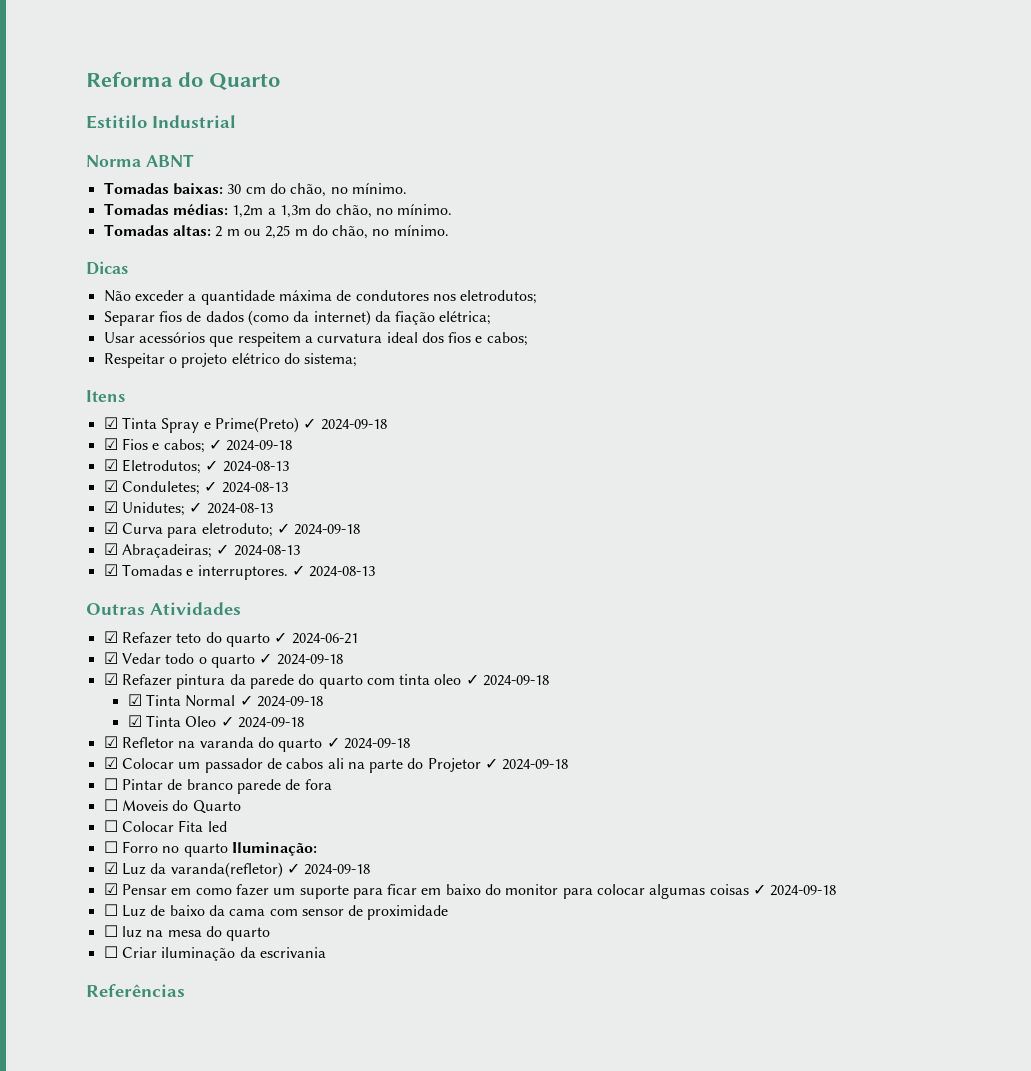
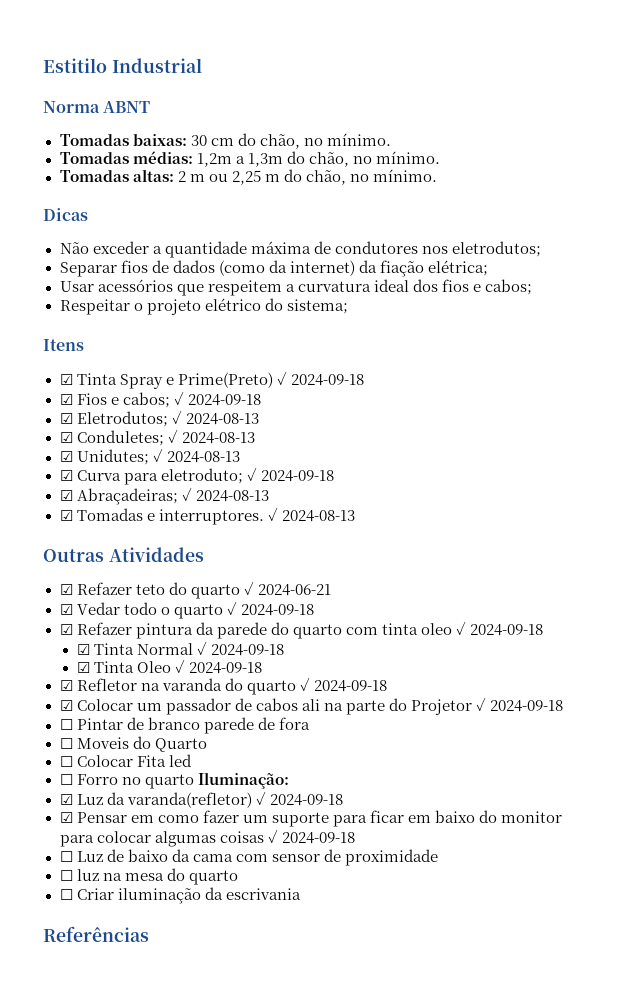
- Reforma do Quarto

